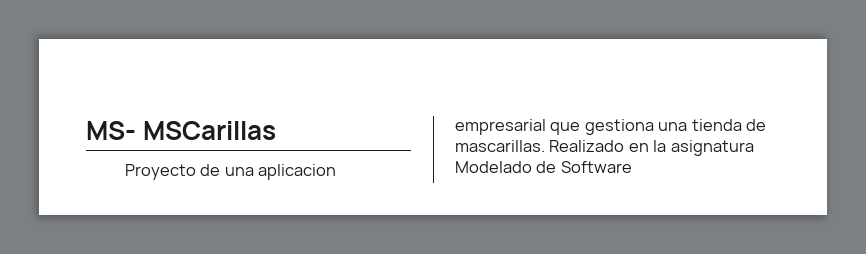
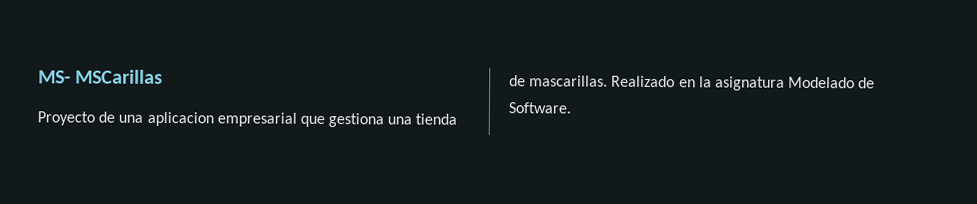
- Realizado en la asignatura Modelado de Software
+ Realizado en la asignatura Modelado de Software.

